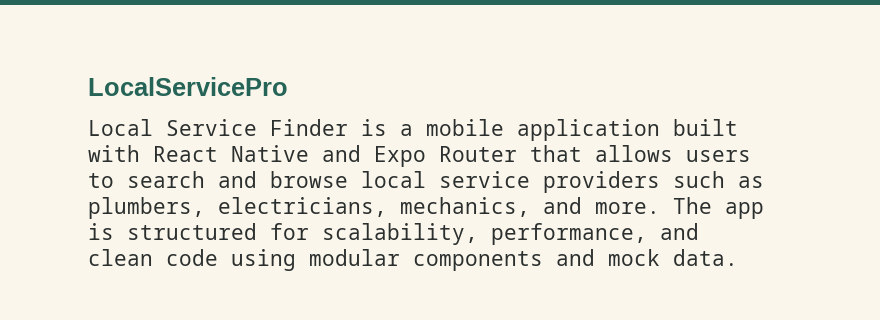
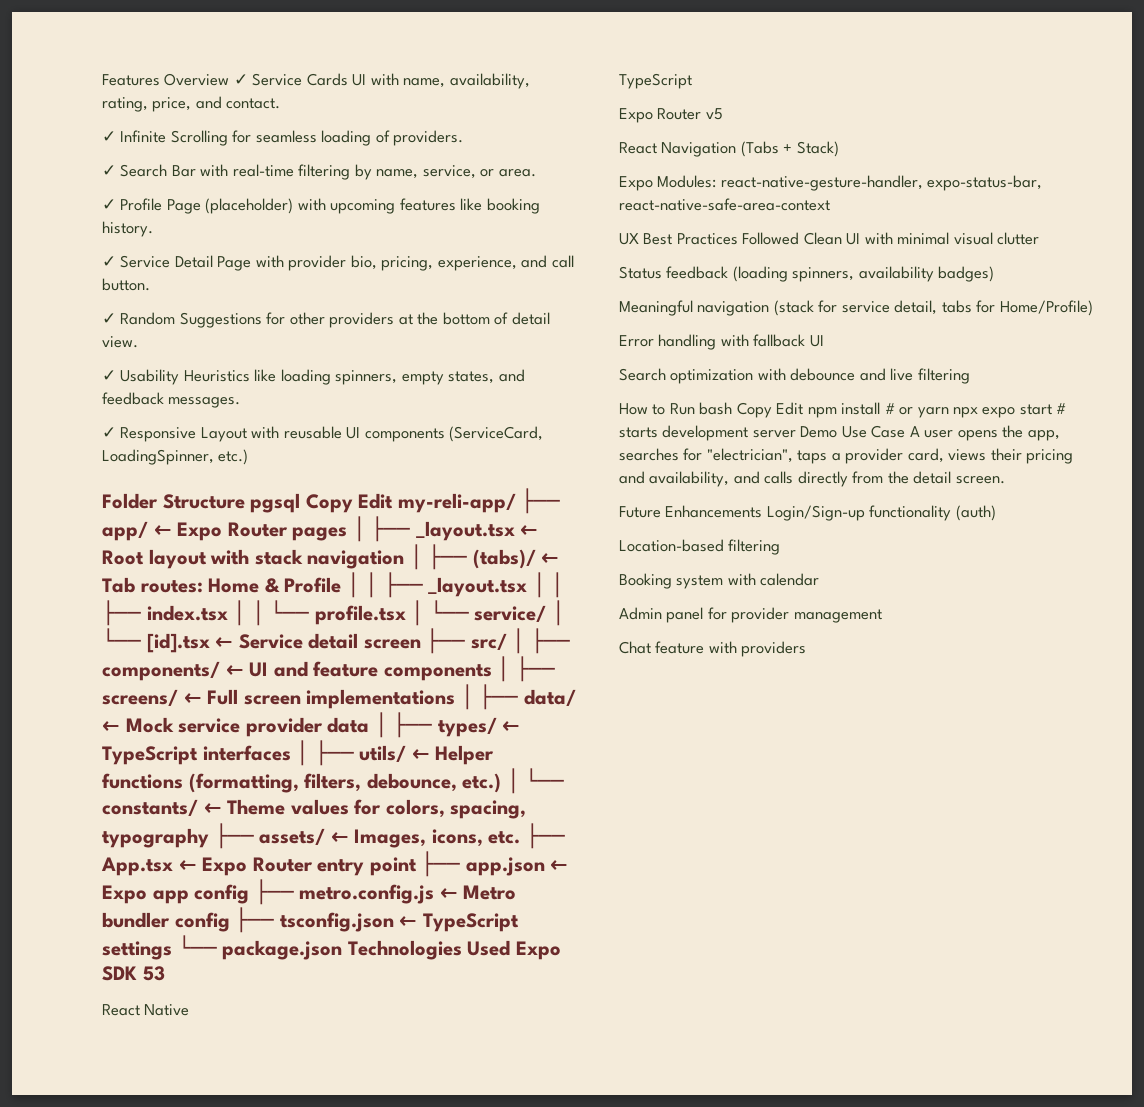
- LocalServicePro
- Local Service Finder is a mobile application built with React Native and Expo Router that allows users to search and browse local service providers such as plumbers, electricians, mechanics, and more. The app is structured for scalability, performance, and clean code using modular components and mock data.
+ Features Overview ✓ Service Cards UI with name, availability, rating, price, and contact.
+ ✓ Infinite Scrolling for seamless loading of providers.
+ ✓ Search Bar with real-time filtering by name, service, or area.
+ ✓ Profile Page (placeholder) with upcoming features like booking history.
+ ✓ Service Detail Page with provider bio, pricing, experience, and call button.
+ ✓ Random Suggestions for other providers at the bottom of detail view.
+ ✓ Usability Heuristics like loading spinners, empty states, and feedback messages.
+ ✓ Responsive Layout with reusable UI components (ServiceCard, LoadingSpinner, etc.)
+ Folder Structure pgsql Copy Edit my-reli-app/ ├── app/ ← Expo Router pages │ ├── _layout.tsx ← Root layout with stack navigation │ ├── (tabs)/ ← Tab routes: Home & Profile │ │ ├── _layout.tsx │ │ ├── index.tsx │ │ └── profile.tsx │ └── service/ │ └── [id].tsx ← Service detail screen ├── src/ │ ├── components/ ← UI and feature components │ ├── screens/ ← Full screen implementations │ ├── data/ ← Mock service provider data │ ├── types/ ← TypeScript interfaces │ ├── utils/ ← Helper functions (formatting, filters, debounce, etc.) │ └── constants/ ← Theme values for colors, spacing, typography ├── assets/ ← Images, icons, etc. ├── App.tsx ← Expo Router entry point ├── app.json ← Expo app config ├── metro.config.js ← Metro bundler config ├── tsconfig.json ← TypeScript settings └── package.json Technologies Used Expo SDK 53
+ React Native
+ TypeScript
+ Expo Router v5
+ React Navigation (Tabs + Stack)
+ Expo Modules: react-native-gesture-handler, expo-status-bar, react-native-safe-area-context
+ UX Best Practices Followed Clean UI with minimal visual clutter
+ Status feedback (loading spinners, availability badges)
+ Meaningful navigation (stack for service detail, tabs for Home/Profile)
+ Error handling with fallback UI
+ Search optimization with debounce and live filtering
+ How to Run bash Copy Edit npm install # or yarn npx expo start # starts development server Demo Use Case A user opens the app, searches for "electrician", taps a provider card, views their pricing and availability, and calls directly from the detail screen.
+ Future Enhancements Login/Sign-up functionality (auth)
+ Location-based filtering
+ Booking system with calendar
+ Admin panel for provider management
+ Chat feature with providers

